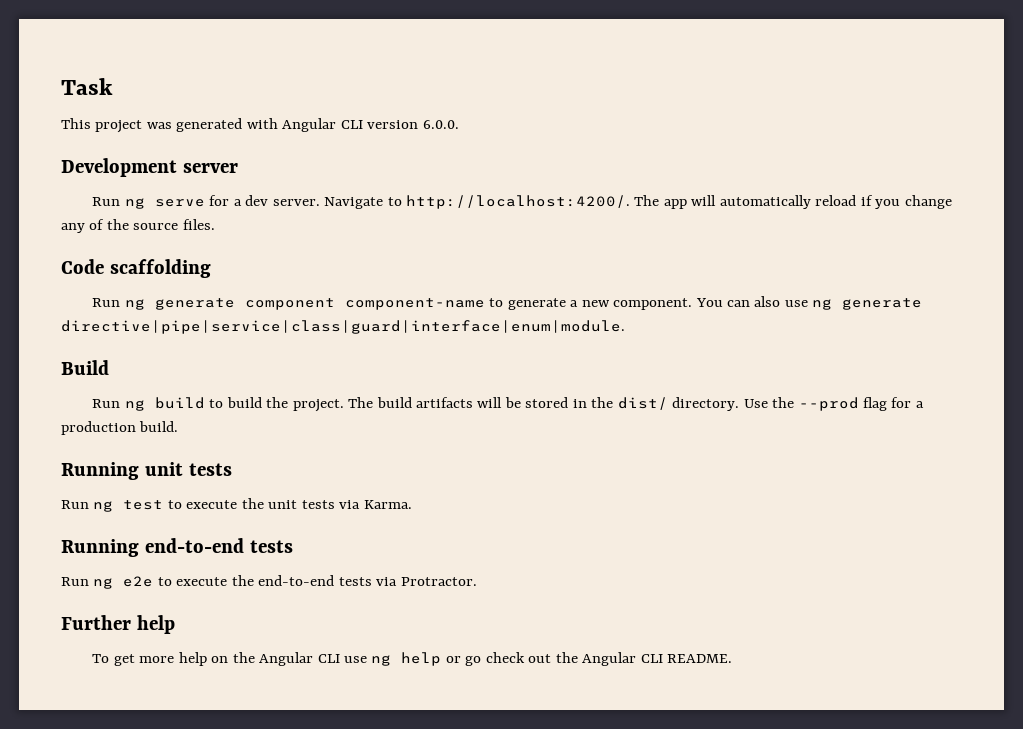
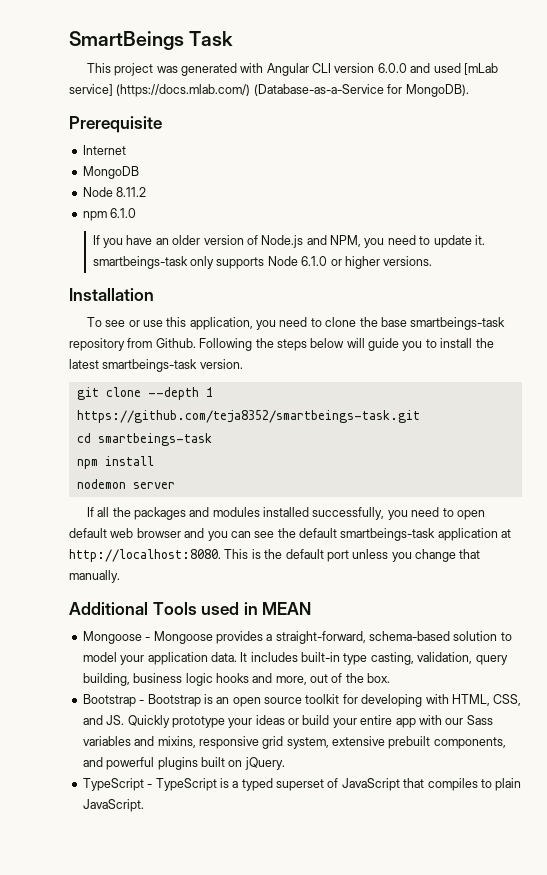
- Task
+ SmartBeings Task
- This project was generated with Angular CLI version 6.0.0.
- Development server
- Run ng serve for a dev server. Navigate to http://localhost:4200/. The app will automatically reload if you change any of the source files.
- Code scaffolding
- Run ng generate component component-name to generate a new component. You can also use ng generate directive|pipe|service|class|guard|interface|enum|module.
- Build
- Run ng build to build the project. The build artifacts will be stored in the dist/ directory. Use the --prod flag for a production build.
- Running unit tests
- Run ng test to execute the unit tests via Karma.
- Running end-to-end tests
- Run ng e2e to execute the end-to-end tests via Protractor.
- Further help
- To get more help on the Angular CLI use ng help or go check out the Angular CLI README.
+ This project was generated with Angular CLI version 6.0.0 and used [mLab service] (https://docs.mlab.com/) (Database-as-a-Service for MongoDB).
+ Prerequisite
+ Internet
+ MongoDB
+ Node 8.11.2
+ npm 6.1.0
+ If you have an older version of Node.js and NPM, you need to update it. smartbeings-task only supports Node 6.1.0 or higher versions.
+ Installation
+ To see or use this application, you need to clone the base smartbeings-task repository from Github. Following the steps below will guide you to install the latest smartbeings-task version.
+ git clone --depth 1 https://github.com/teja8352/smartbeings-task.git
+ cd smartbeings-task
+ npm install
+ nodemon server
+ If all the packages and modules installed successfully, you need to open default web browser and you can see the default smartbeings-task application at http://localhost:8080. This is the default port unless you change that manually.
+ Additional Tools used in MEAN
+ Mongoose - Mongoose provides a straight-forward, schema-based solution to model your application data. It includes built-in type casting, validation, query building, business logic hooks and more, out of the box.
+ Bootstrap - Bootstrap is an open source toolkit for developing with HTML, CSS, and JS. Quickly prototype your ideas or build your entire app with our Sass variables and mixins, responsive grid system, extensive prebuilt components, and powerful plugins built on jQuery.
+ TypeScript - TypeScript is a typed superset of JavaScript that compiles to plain JavaScript.

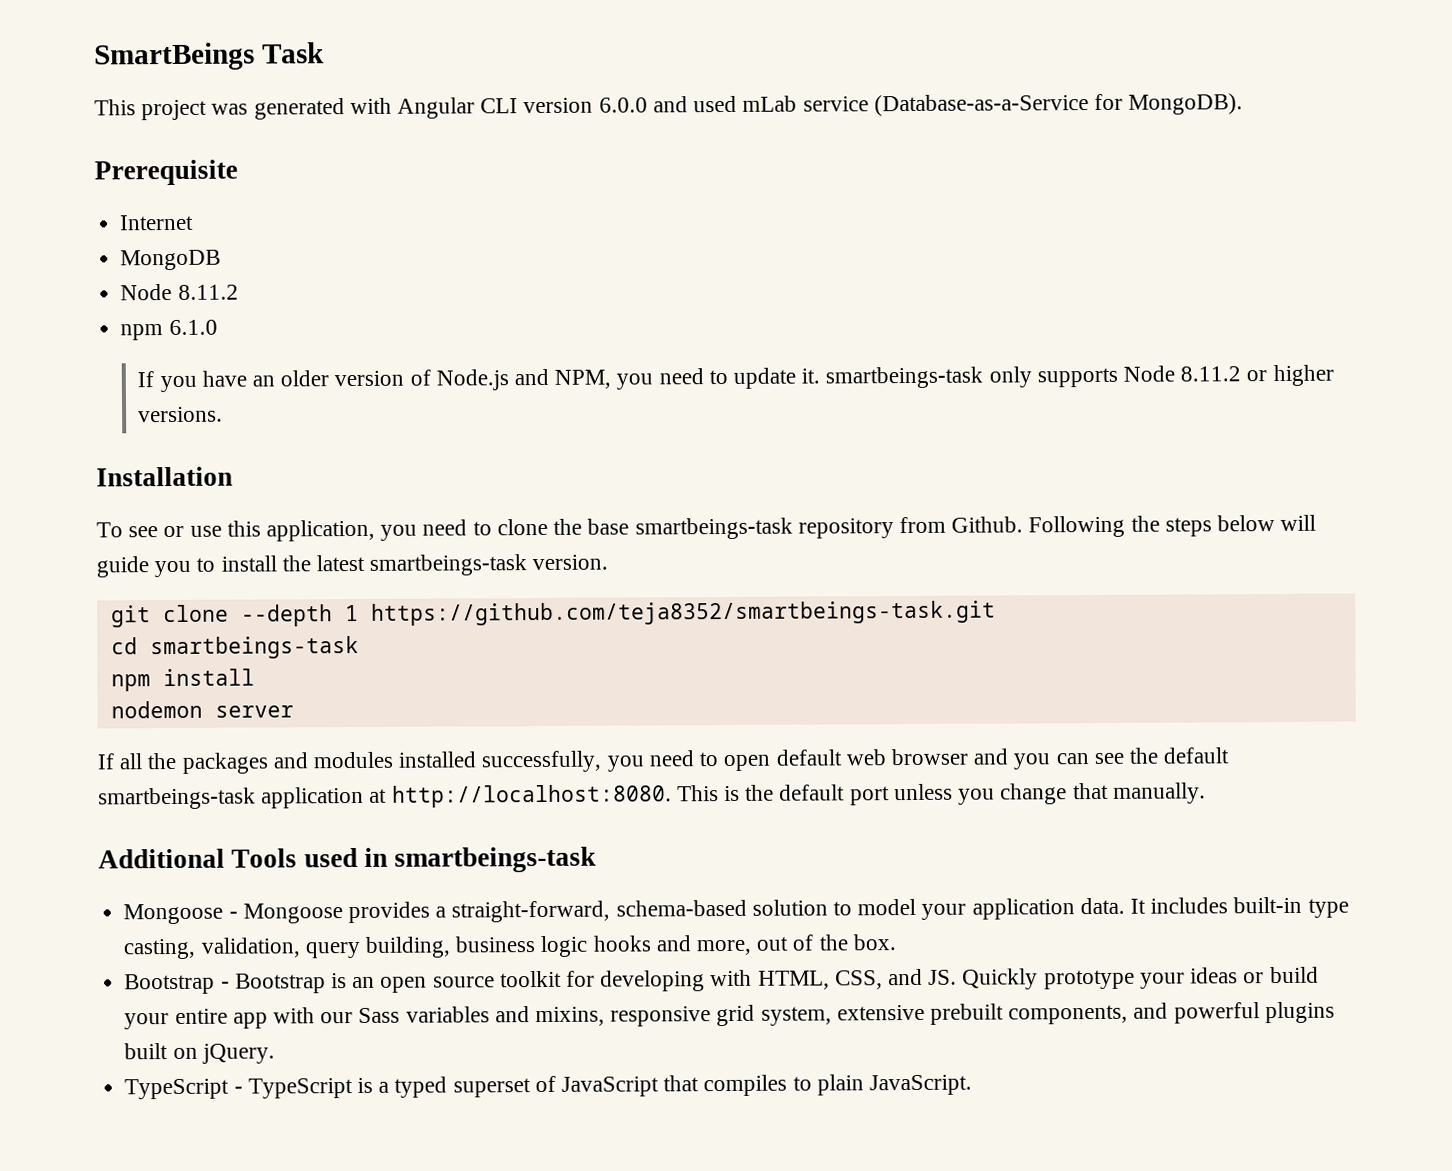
- This project was generated with Angular CLI version 6.0.0 and used [mLab service] (https://docs.mlab.com/) (Database-as-a-Service for MongoDB).
+ This project was generated with Angular CLI version 6.0.0 and used mLab service (Database-as-a-Service for MongoDB).
- If you have an older version of Node.js and NPM, you need to update it. smartbeings-task only supports Node 6.1.0 or higher versions.
+ If you have an older version of Node.js and NPM, you need to update it. smartbeings-task only supports Node 8.11.2 or higher versions.
- Additional Tools used in MEAN
+ Additional Tools used in smartbeings-task

